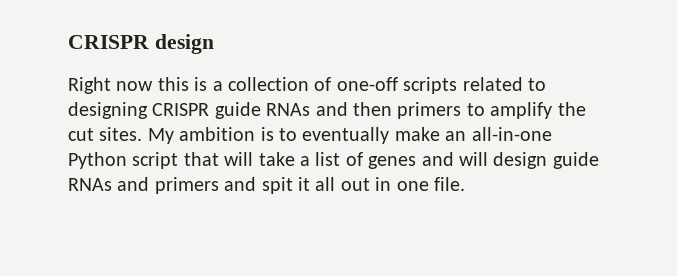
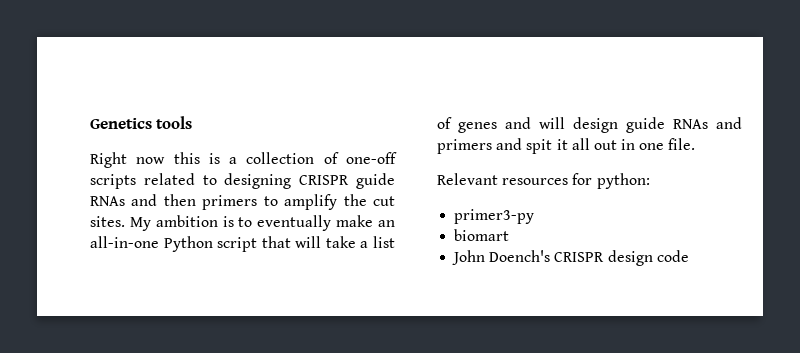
- CRISPR design
+ Genetics tools
+ Relevant resources for python:
+ primer3-py
+ biomart
+ John Doench's CRISPR design code

